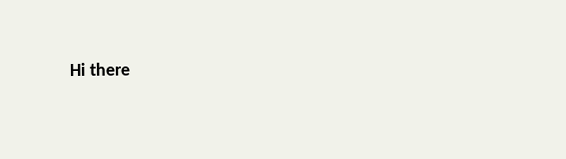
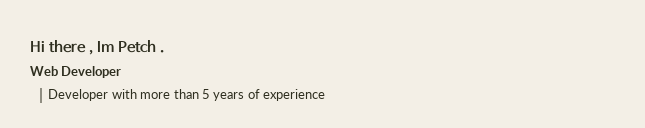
- Hi there
+ Hi there , Im Petch .
+ Web Developer
+ Developer with more than 5 years of experience

